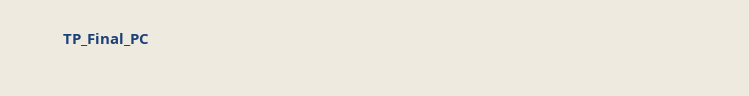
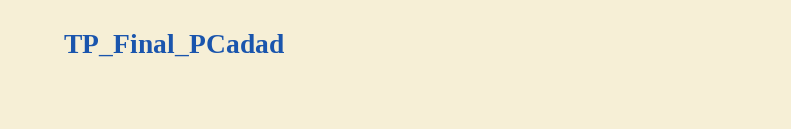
- TP_Final_PC
+ TP_Final_PCadad

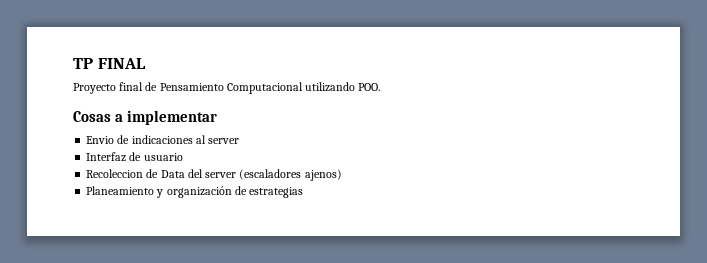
- TP_Final_PCadad
+ TP FINAL
+ Proyecto final de Pensamiento Computacional utilizando POO.
+ Cosas a implementar
+ Envio de indicaciones al server
+ Interfaz de usuario
+ Recoleccion de Data del server (escaladores ajenos)
+ Planeamiento y organización de estrategias

